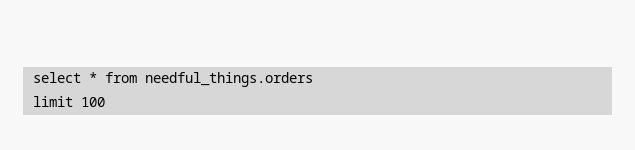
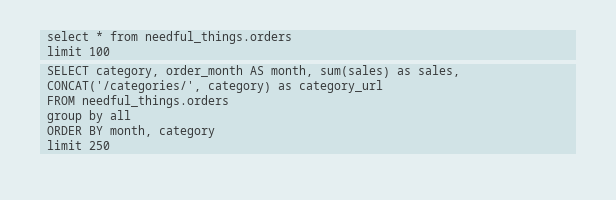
+ SELECT category, order_month AS month, sum(sales) as sales, CONCAT('/categories/', category) as category_url
+ FROM needful_things.orders
+ group by all
+ ORDER BY month, category
+ limit 250

